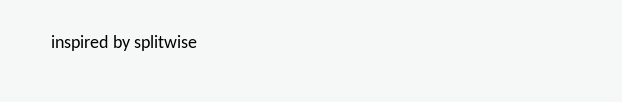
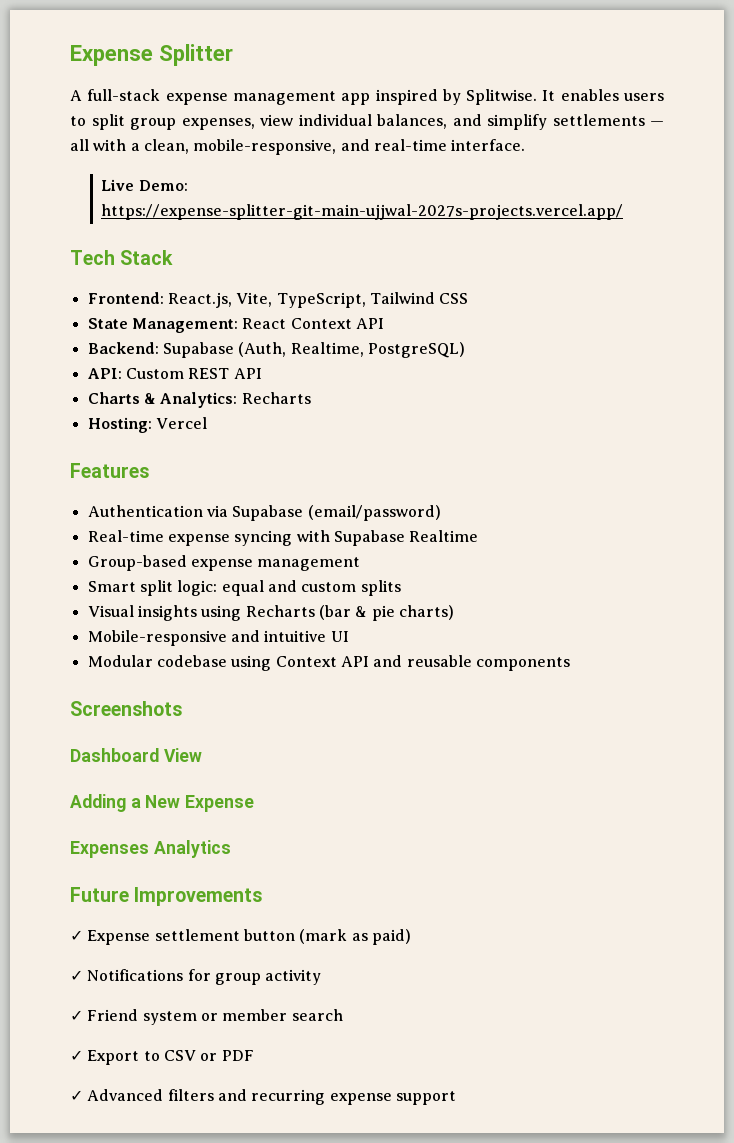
- inspired by splitwise
+ Expense Splitter
+ A full-stack expense management app inspired by Splitwise. It enables users to split group expenses, view individual balances, and simplify settlements — all with a clean, mobile-responsive, and real-time interface.
+ Live Demo: https://expense-splitter-git-main-ujjwal-2027s-projects.vercel.app/
+ Tech Stack
+ Frontend: React.js, Vite, TypeScript, Tailwind CSS
+ State Management: React Context API
+ Backend: Supabase (Auth, Realtime, PostgreSQL)
+ API: Custom REST API
+ Charts & Analytics: Recharts
+ Hosting: Vercel
+ Features
+ Authentication via Supabase (email/password)
+ Real-time expense syncing with Supabase Realtime
+ Group-based expense management
+ Smart split logic: equal and custom splits
+ Visual insights using Recharts (bar & pie charts)
+ Mobile-responsive and intuitive UI
+ Modular codebase using Context API and reusable components
+ Screenshots
+ Dashboard View
+ Adding a New Expense
+ Expenses Analytics
+ Future Improvements
+ ✓ Expense settlement button (mark as paid)
+ ✓ Notifications for group activity
+ ✓ Friend system or member search
+ ✓ Export to CSV or PDF
+ ✓ Advanced filters and recurring expense support

